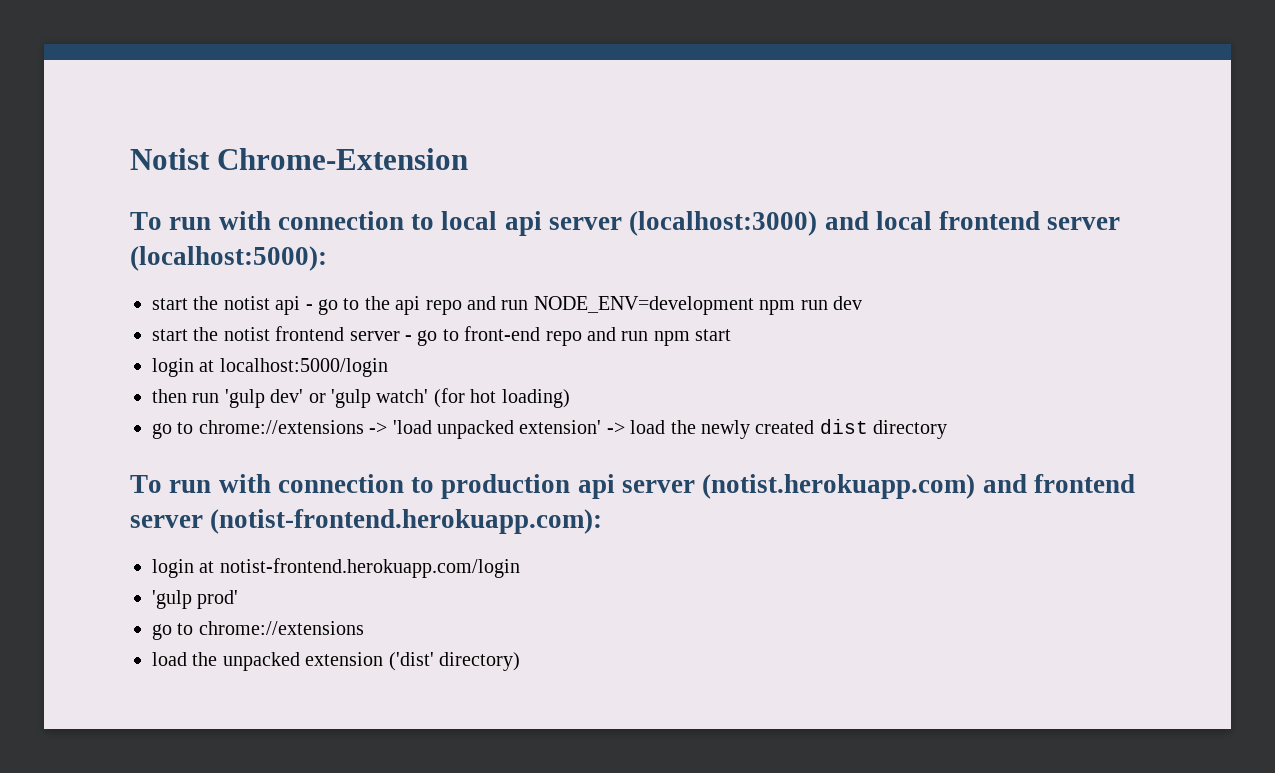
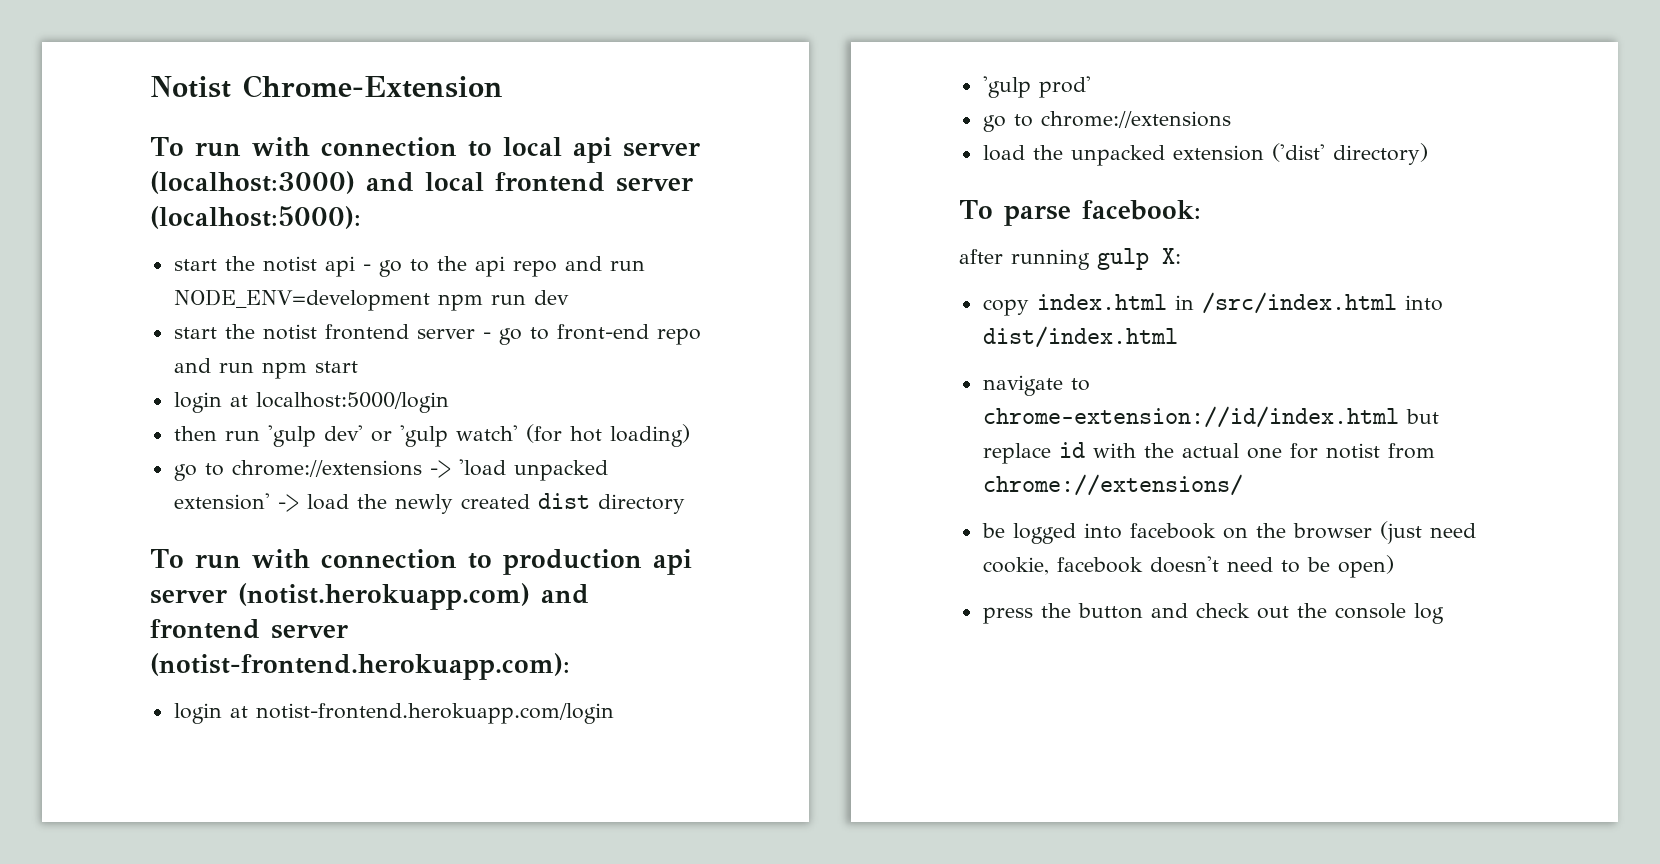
+ To parse facebook:
+ after running gulp X:
+ copy index.html in /src/index.html into dist/index.html
+ navigate to chrome-extension://id/index.html but replace id with the actual one for notist from chrome://extensions/
+ be logged into facebook on the browser (just need cookie, facebook doesn't need to be open)
+ press the button and check out the console log

